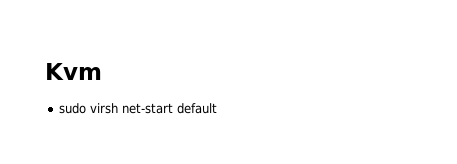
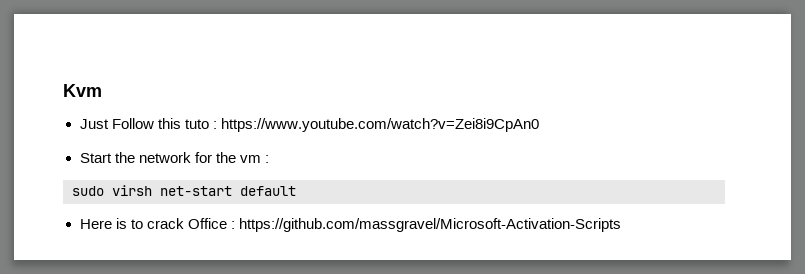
+ Just Follow this tuto : https://www.youtube.com/watch?v=Zei8i9CpAn0
+ Start the network for the vm :
  sudo virsh net-start default
+ Here is to crack Office : https://github.com/massgravel/Microsoft-Activation-Scripts

